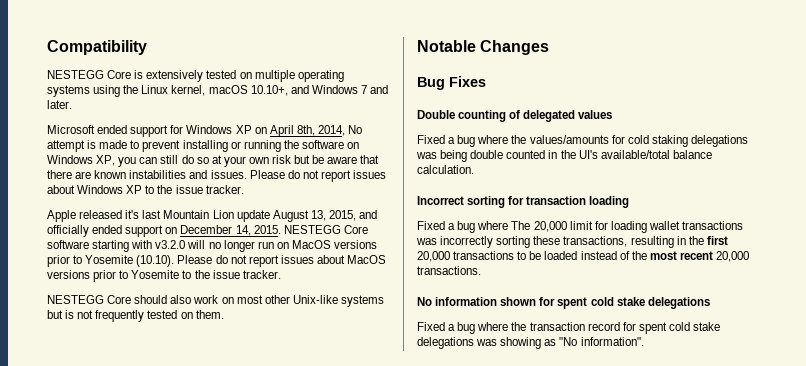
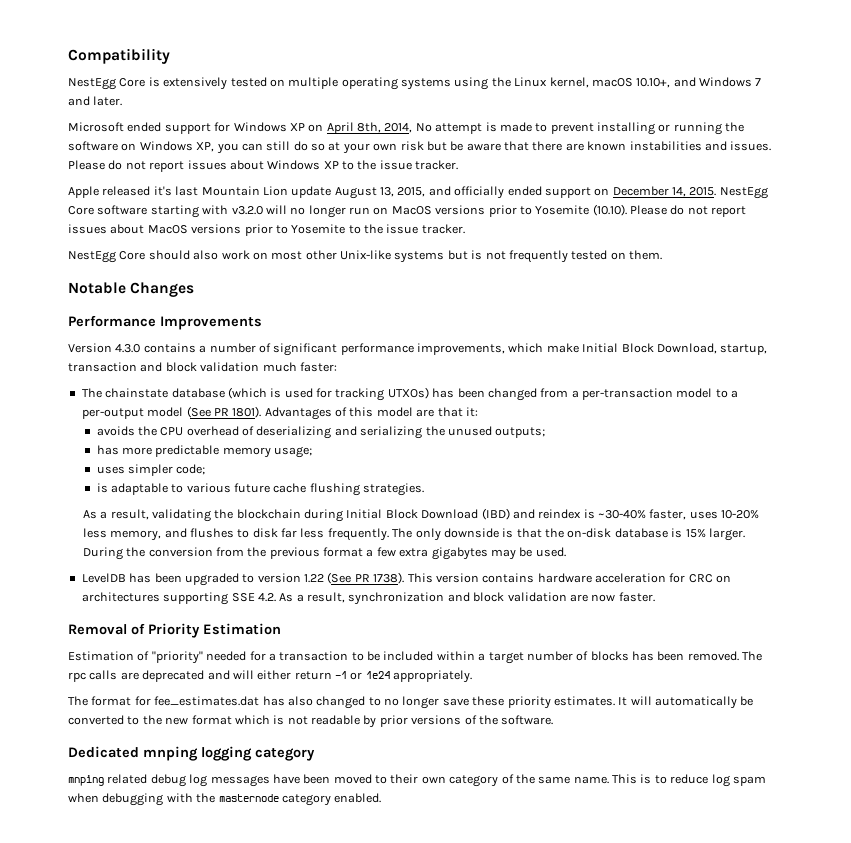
- NESTEGG Core is extensively tested on multiple operating systems using the Linux kernel, macOS 10.10+, and Windows 7 and later.
+ NestEgg Core is extensively tested on multiple operating systems using the Linux kernel, macOS 10.10+, and Windows 7 and later.
- NESTEGG Core software starting with v3.2.0 will no longer run on MacOS versions prior to Yosemite (10.10). Please do not report issues about MacOS versions prior to Yosemite to the issue tracker.
+ NestEgg Core software starting with v3.2.0 will no longer run on MacOS versions prior to Yosemite (10.10). Please do not report issues about MacOS versions prior to Yosemite to the issue tracker.
- NESTEGG Core should also work on most other Unix-like systems but is not frequently tested on them.
+ NestEgg Core should also work on most other Unix-like systems but is not frequently tested on them.
- Bug Fixes
- Double counting of delegated values
- Fixed a bug where the values/amounts for cold staking delegations was being double counted in the UI's available/total balance calculation.
- Incorrect sorting for transaction loading
- Fixed a bug where The 20,000 limit for loading wallet transactions was incorrectly sorting these transactions, resulting in the first 20,000 transactions to be loaded instead of the most recent 20,000 transactions.
- No information shown for spent cold stake delegations
- Fixed a bug where the transaction record for spent cold stake delegations was showing as "No information".
+ Performance Improvements
+ Version 4.3.0 contains a number of significant performance improvements, which make Initial Block Download, startup, transaction and block validation much faster:
+ The chainstate database (which is used for tracking UTXOs) has been changed from a per-transaction model to a per-output model (See PR 1801). Advantages of this model are that it:
+ avoids the CPU overhead of deserializing and serializing the unused outputs;
+ has more predictable memory usage;
+ uses simpler code;
+ is adaptable to various future cache flushing strategies.
+ As a result, validating the blockchain during Initial Block Download (IBD) and reindex is ~30-40% faster, uses 10-20% less memory, and flushes to disk far less frequently. The only downside is that the on-disk database is 15% larger. During the conversion from the previous format a few extra gigabytes may be used.
+ LevelDB has been upgraded to version 1.22 (See PR 1738). This version contains hardware acceleration for CRC on architectures supporting SSE 4.2. As a result, synchronization and block validation are now faster.
+ Removal of Priority Estimation
+ Estimation of "priority" needed for a transaction to be included within a target number of blocks has been removed. The rpc calls are deprecated and will either return -1 or 1e24 appropriately.
+ The format for fee_estimates.dat has also changed to no longer save these priority estimates. It will automatically be converted to the new format which is not readable by prior versions of the software.
+ Dedicated mnping logging category
+ mnping related debug log messages have been moved to their own category of the same name. This is to reduce log spam when debugging with the masternode category enabled.

